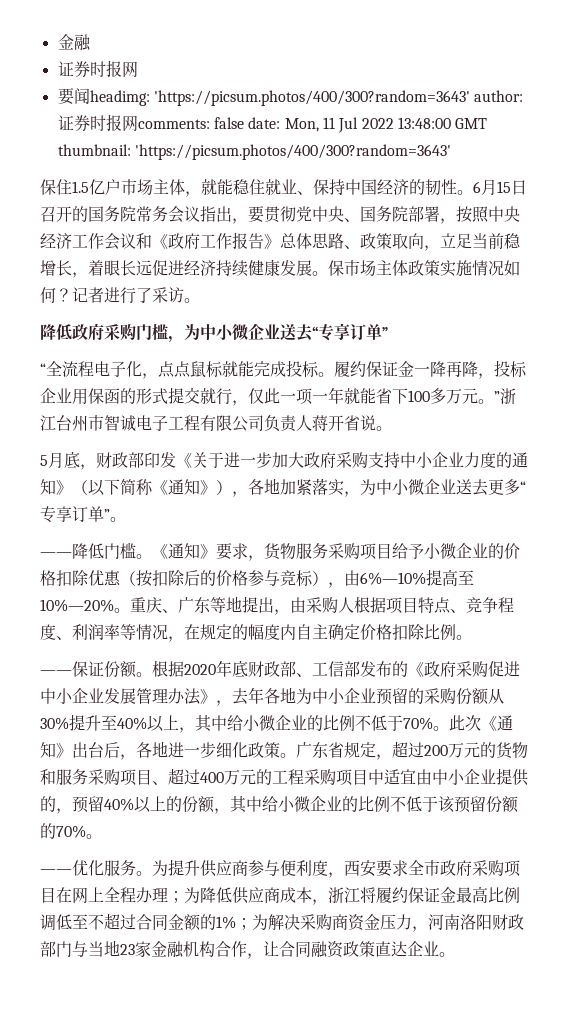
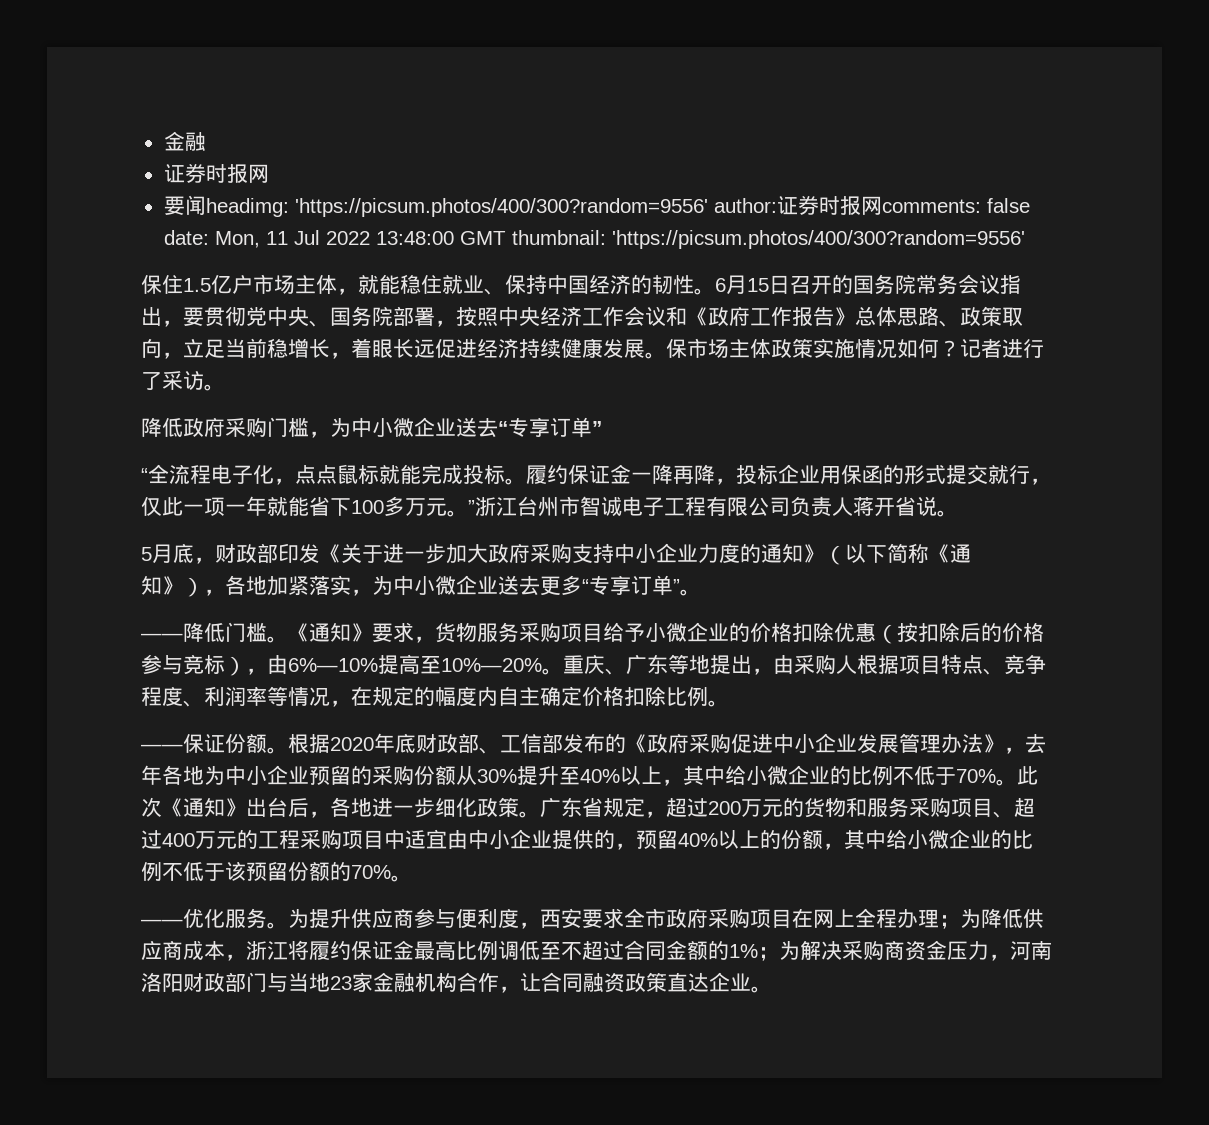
- 要闻headimg: 'https://picsum.photos/400/300?random=3643' author:证券时报网comments: false date: Mon, 11 Jul 2022 13:48:00 GMT thumbnail: 'https://picsum.photos/400/300?random=3643'
+ 要闻headimg: 'https://picsum.photos/400/300?random=9556' author:证券时报网comments: false date: Mon, 11 Jul 2022 13:48:00 GMT thumbnail: 'https://picsum.photos/400/300?random=9556'

